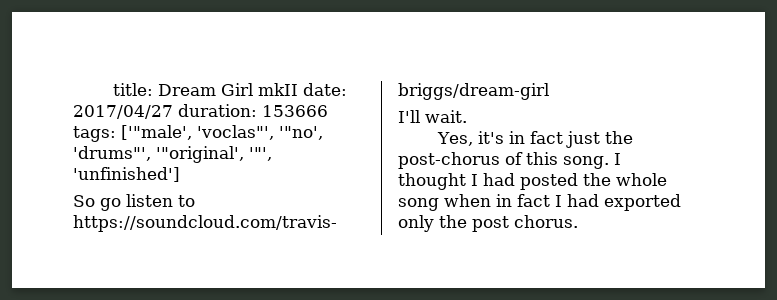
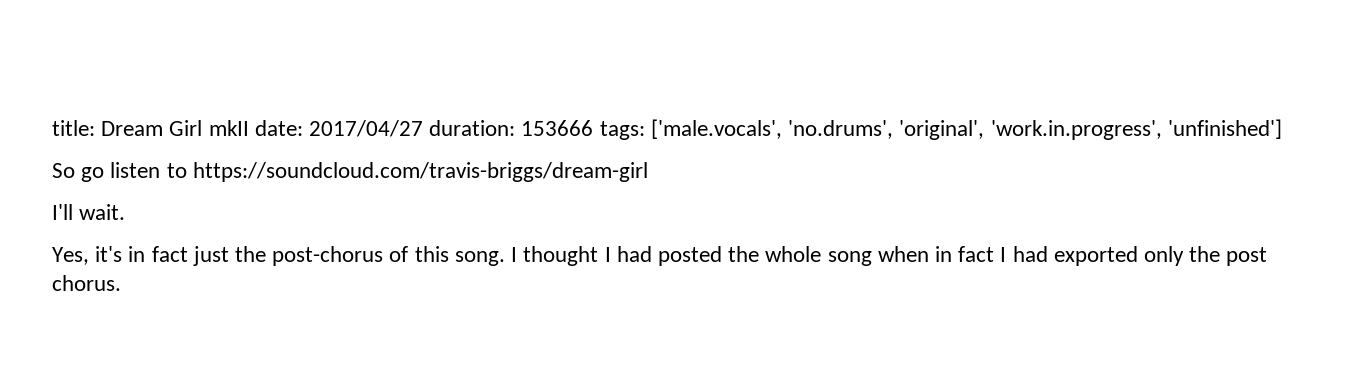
- title: Dream Girl mkII date: 2017/04/27 duration: 153666 tags: ['"male', 'voclas"', '"no', 'drums"', '"original', '"', 'unfinished']
+ title: Dream Girl mkII date: 2017/04/27 duration: 153666 tags: ['male.vocals', 'no.drums', 'original', 'work.in.progress', 'unfinished']

